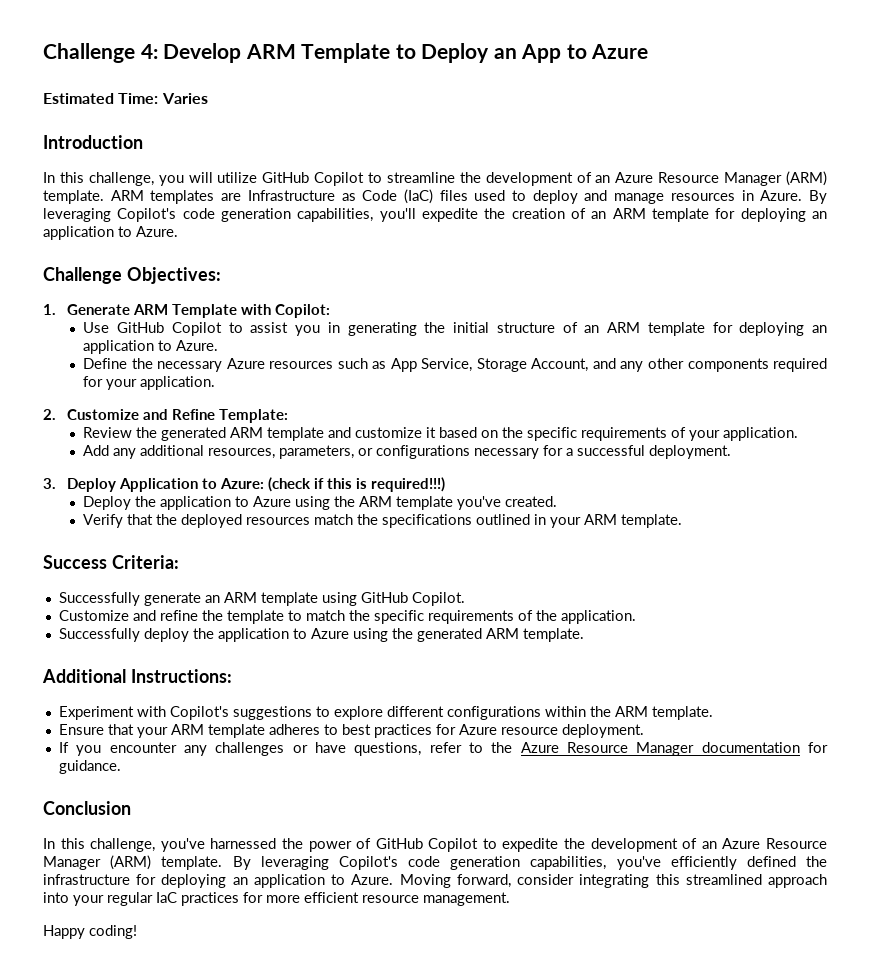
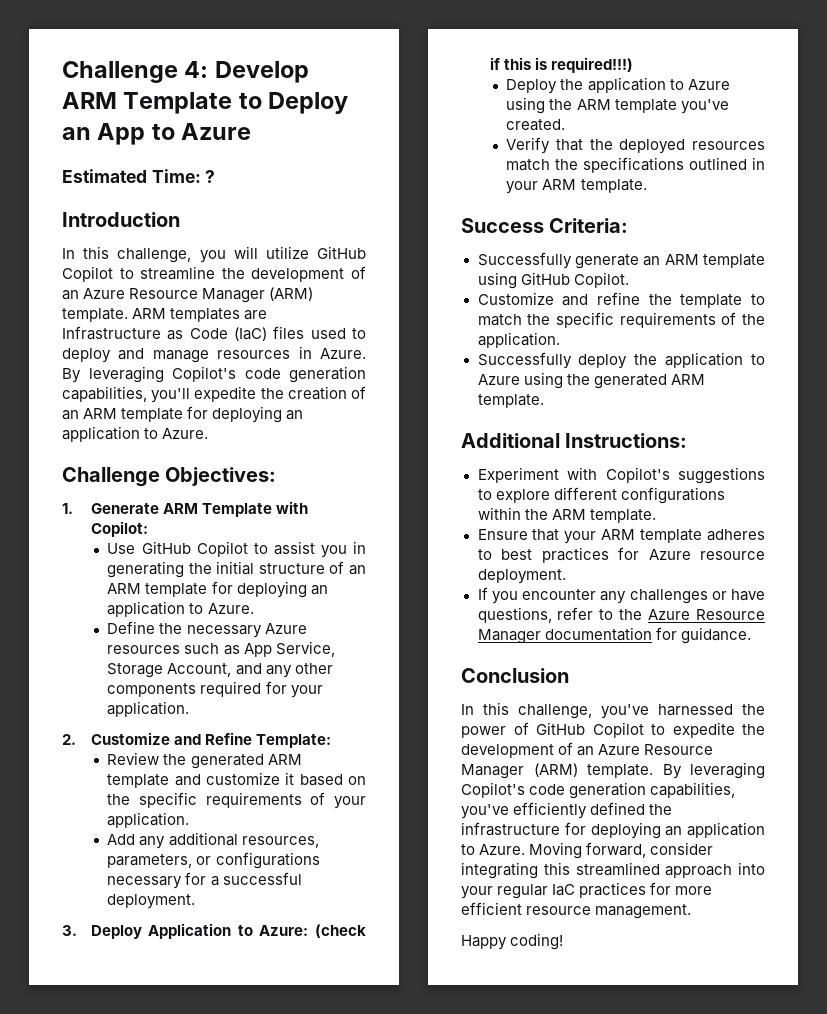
- Estimated Time: Varies
+ Estimated Time: ?

